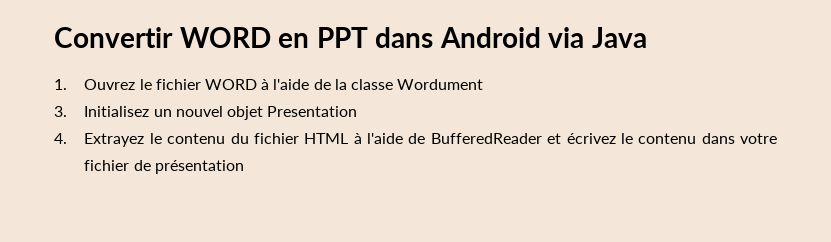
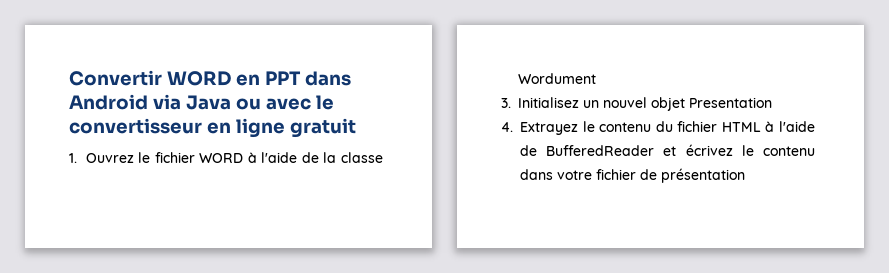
- Convertir WORD en PPT dans Android via Java
+ Convertir WORD en PPT dans Android via Java ou avec le convertisseur en ligne gratuit

